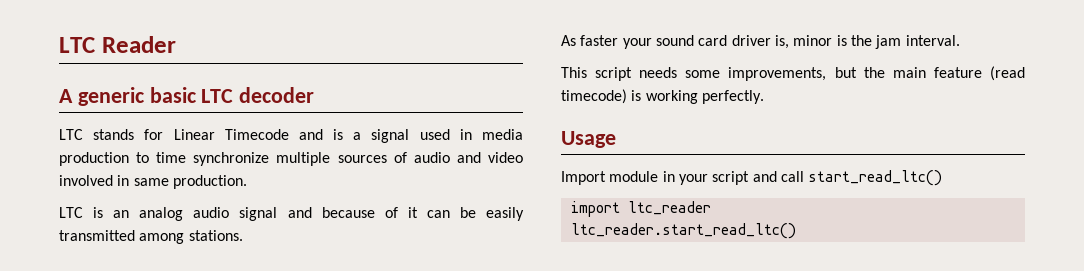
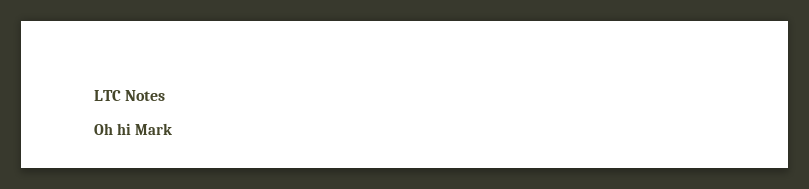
- LTC Reader
- A generic basic LTC decoder
- LTC stands for Linear Timecode and is a signal used in media production to time synchronize multiple sources of audio and video involved in same production.
- LTC is an analog audio signal and because of it can be easily transmitted among stations.
- As faster your sound card driver is, minor is the jam interval.
- This script needs some improvements, but the main feature (read timecode) is working perfectly.
- Usage
- Import module in your script and call start_read_ltc()
- import ltc_reader
- ltc_reader.start_read_ltc()
+ LTC Notes
+ Oh hi Mark

